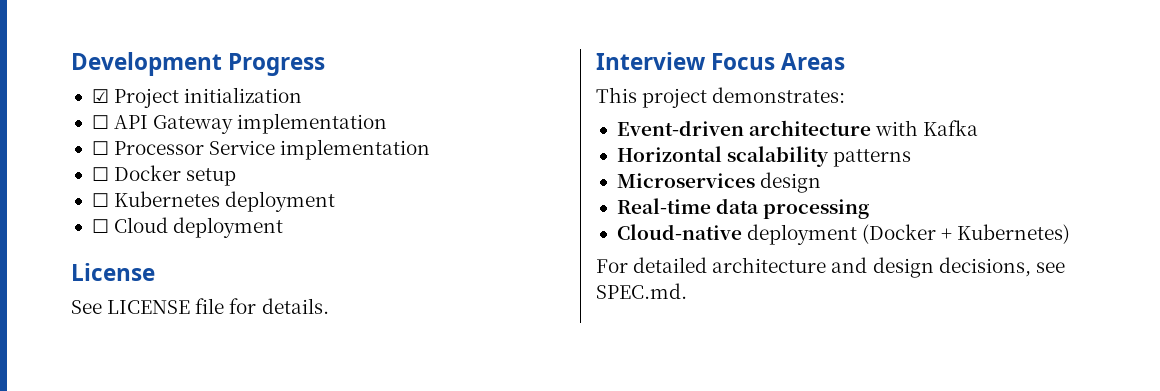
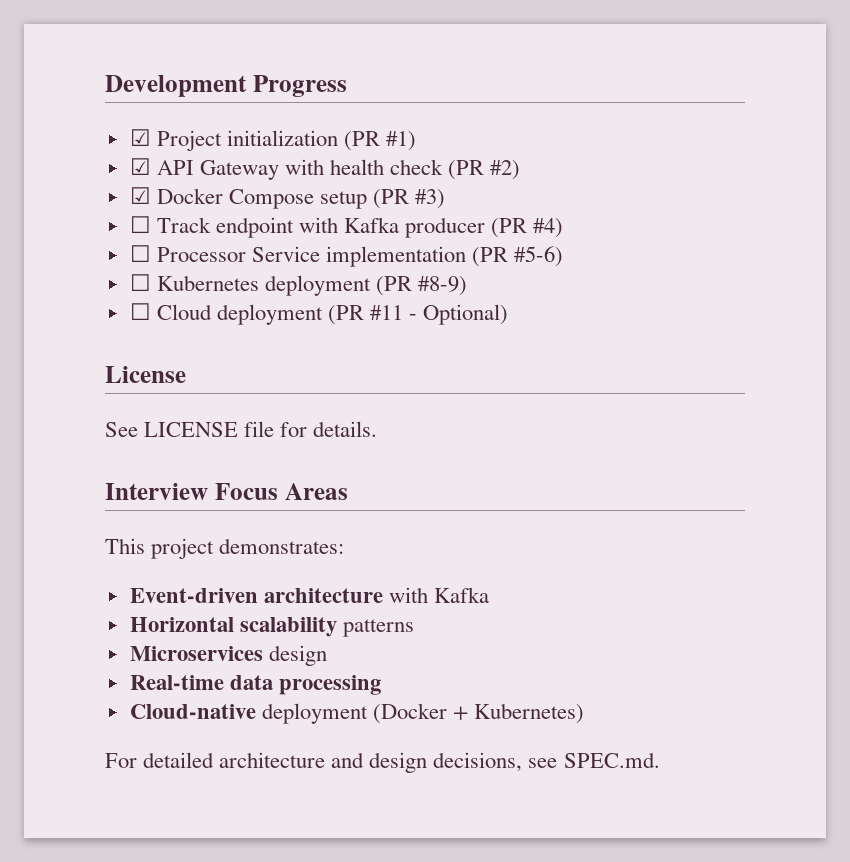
- ☑ Project initialization
- ☐ API Gateway implementation
+ ☑ Project initialization (PR #1)
+ ☑ API Gateway with health check (PR #2)
+ ☑ Docker Compose setup (PR #3)
+ ☐ Track endpoint with Kafka producer (PR #4)
- ☐ Processor Service implementation
- ☐ Docker setup
+ ☐ Processor Service implementation (PR #5-6)
- ☐ Kubernetes deployment
+ ☐ Kubernetes deployment (PR #8-9)
- ☐ Cloud deployment
+ ☐ Cloud deployment (PR #11 - Optional)

